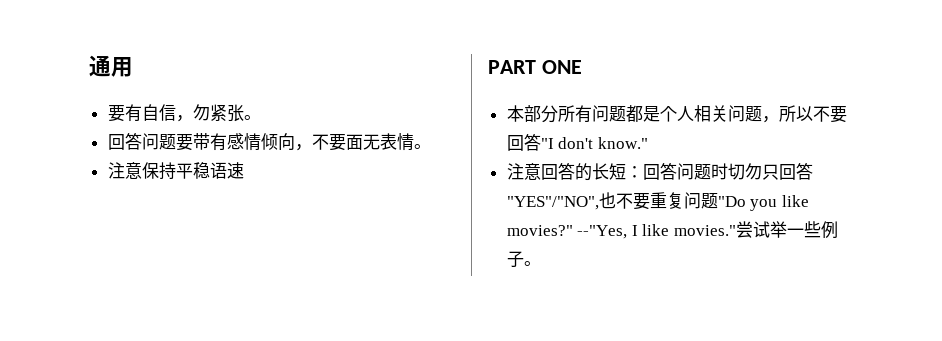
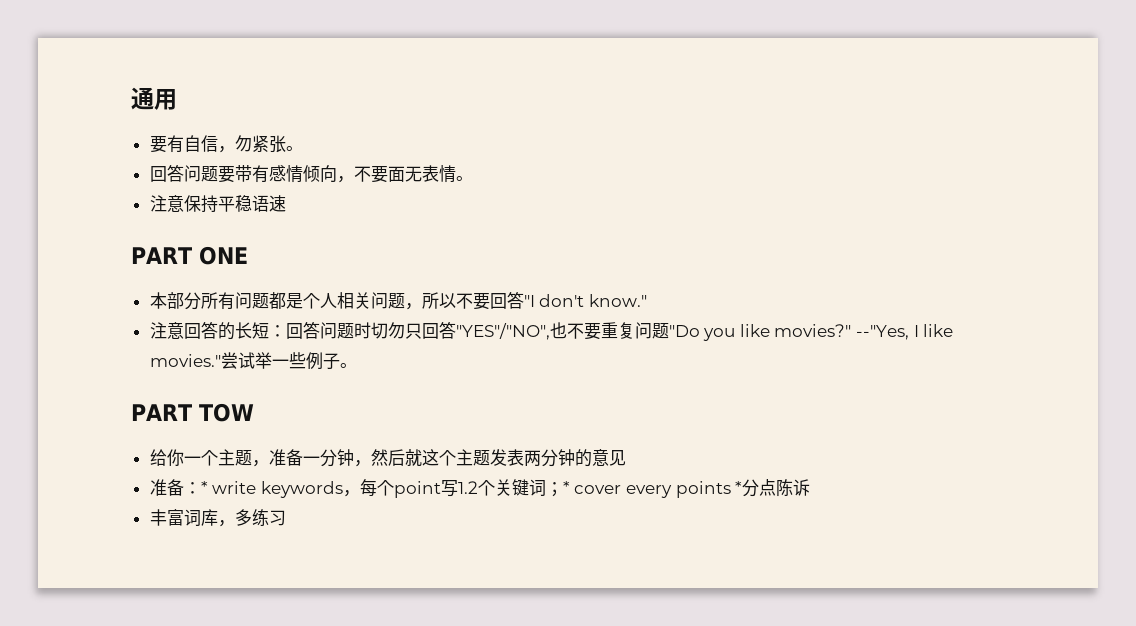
+ PART TOW
+ 给你一个主题，准备一分钟，然后就这个主题发表两分钟的意见
+ 准备：* write keywords，每个point写1.2个关键词；* cover every points *分点陈诉
+ 丰富词库，多练习

